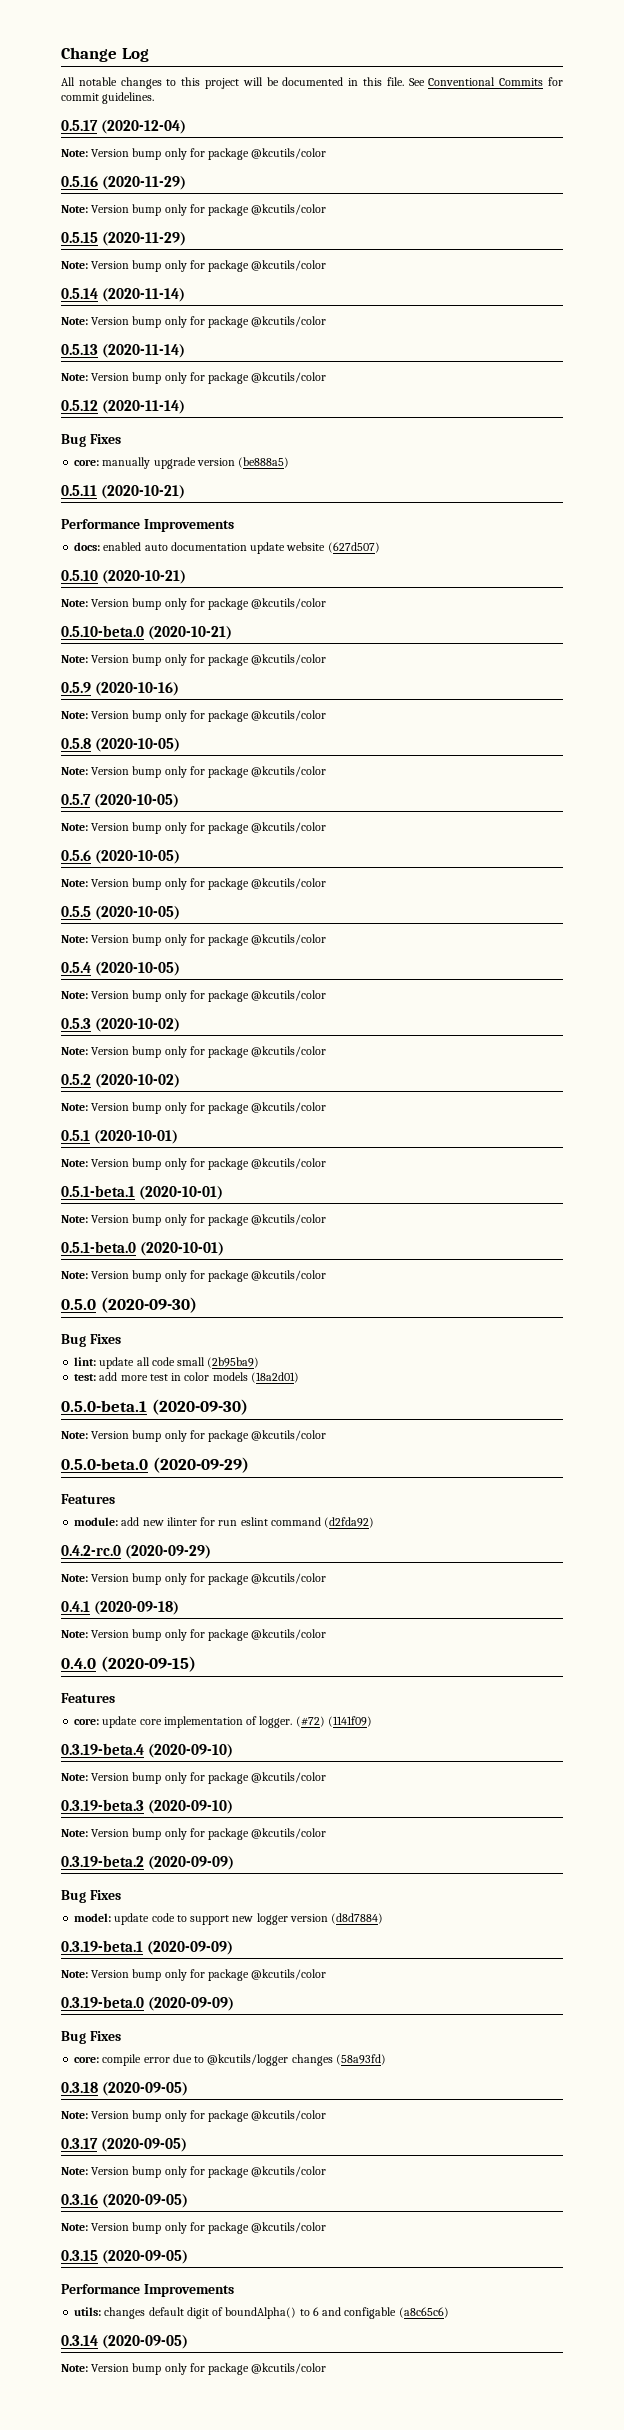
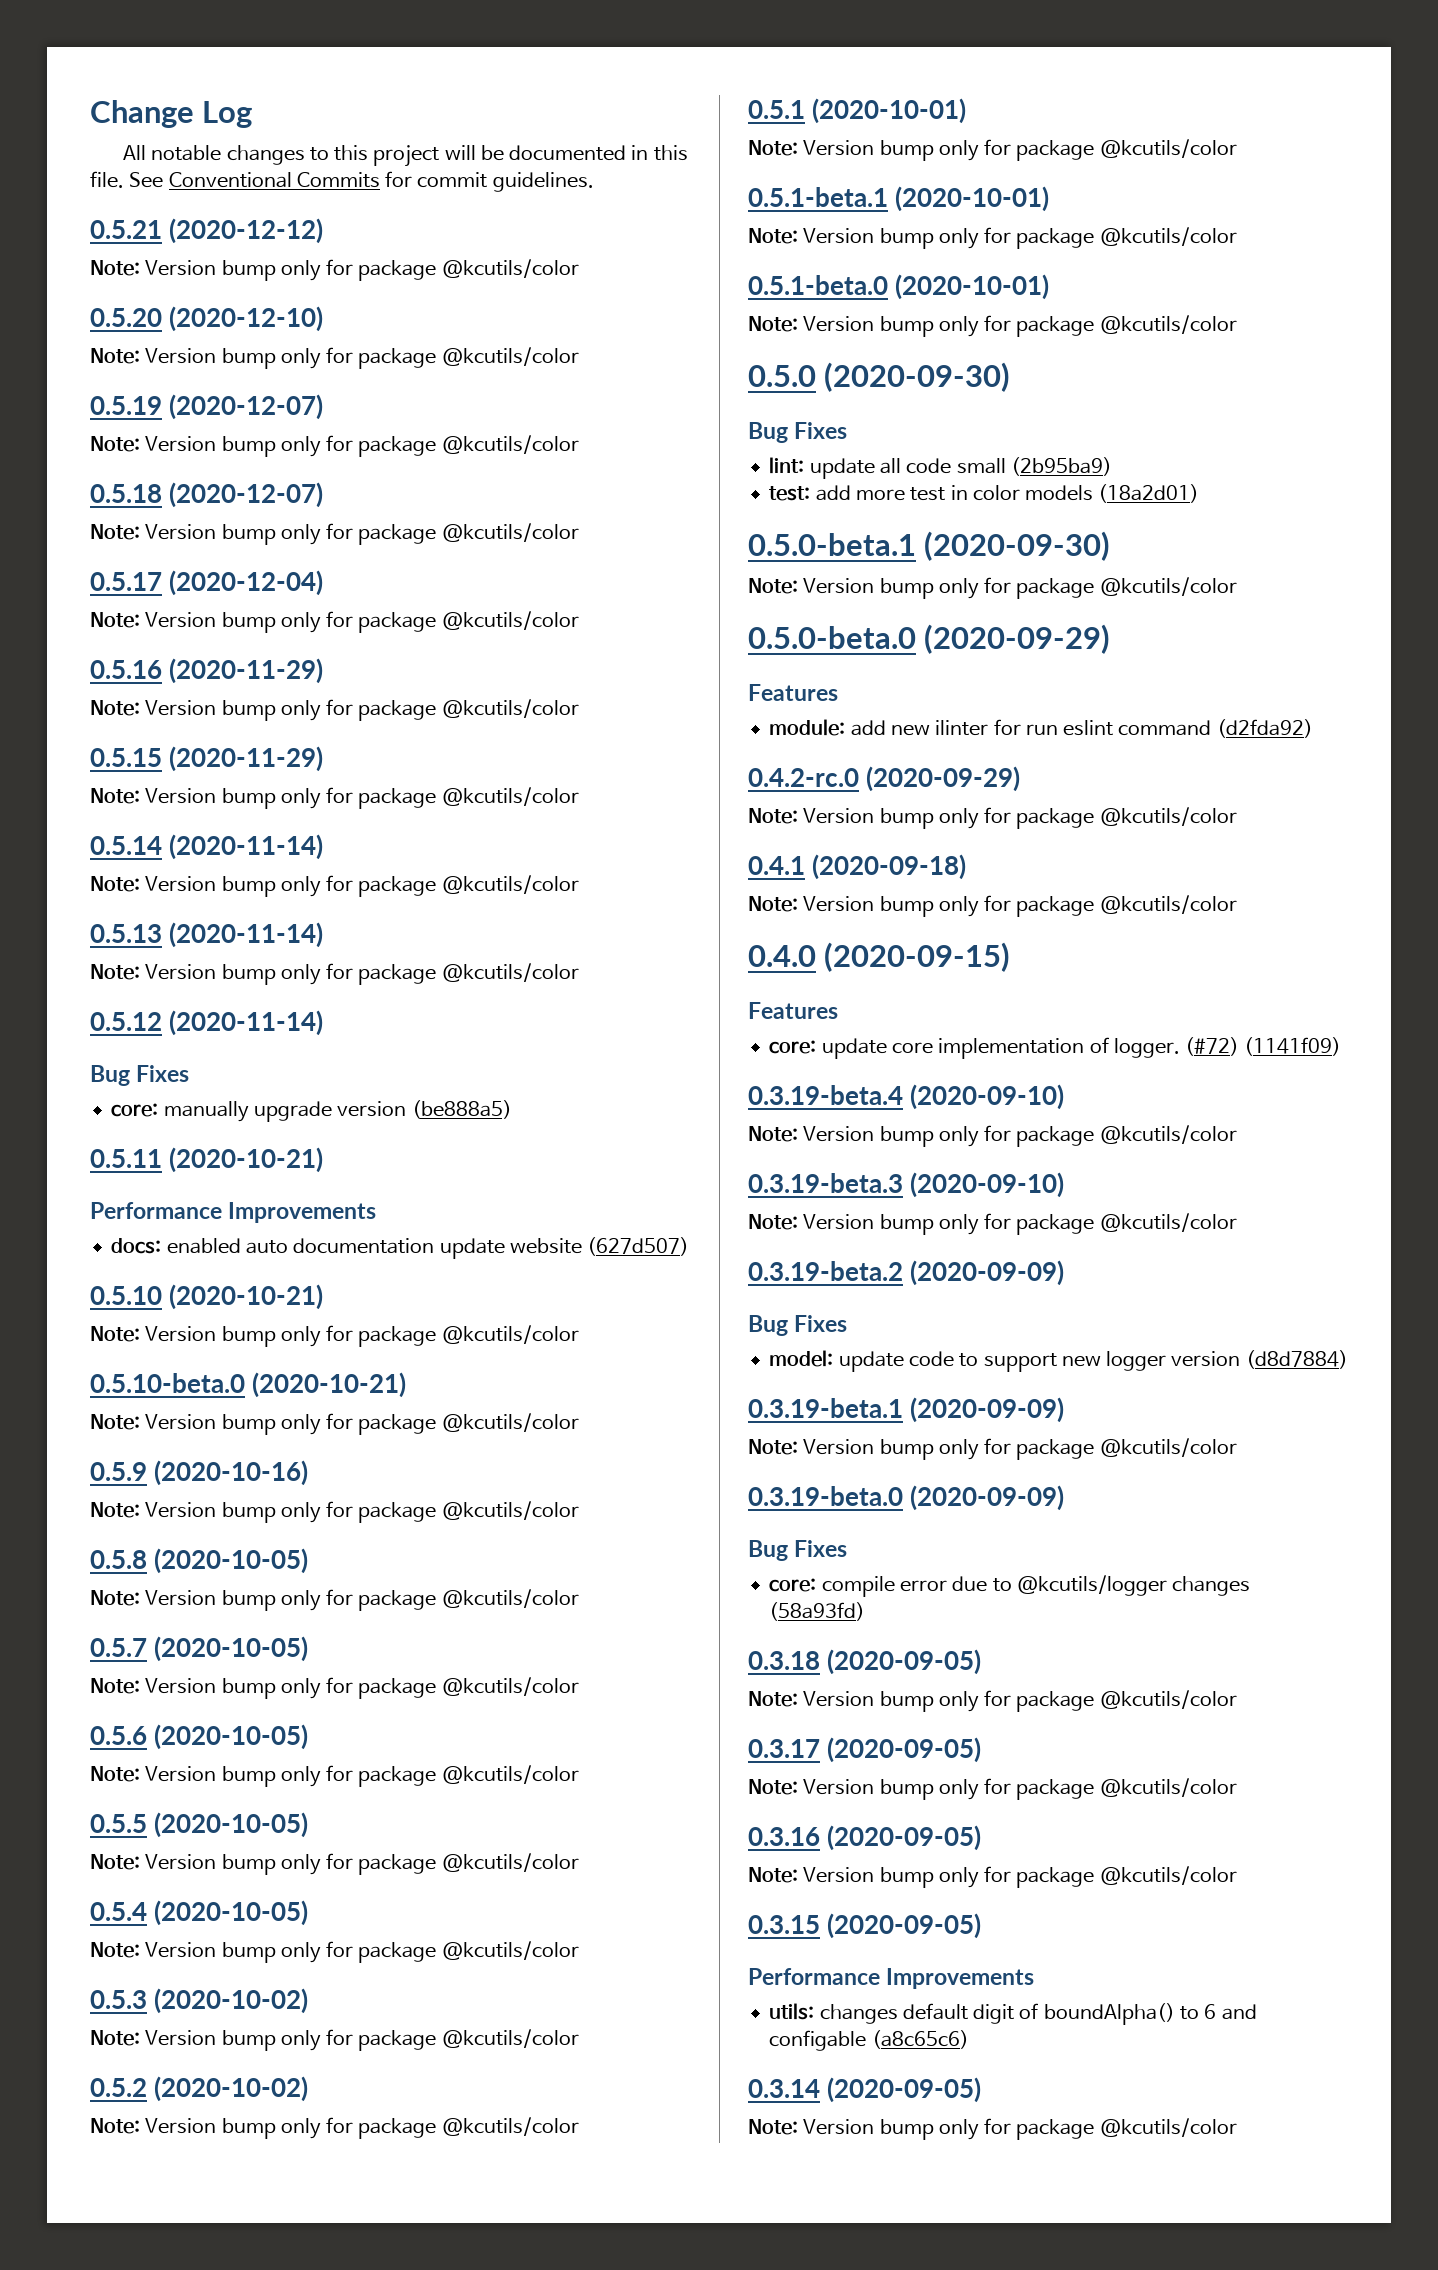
+ 0.5.21 (2020-12-12)
+ Note: Version bump only for package @kcutils/color
+ 0.5.20 (2020-12-10)
+ Note: Version bump only for package @kcutils/color
+ 0.5.19 (2020-12-07)
+ Note: Version bump only for package @kcutils/color
+ 0.5.18 (2020-12-07)
+ Note: Version bump only for package @kcutils/color

